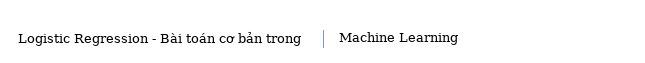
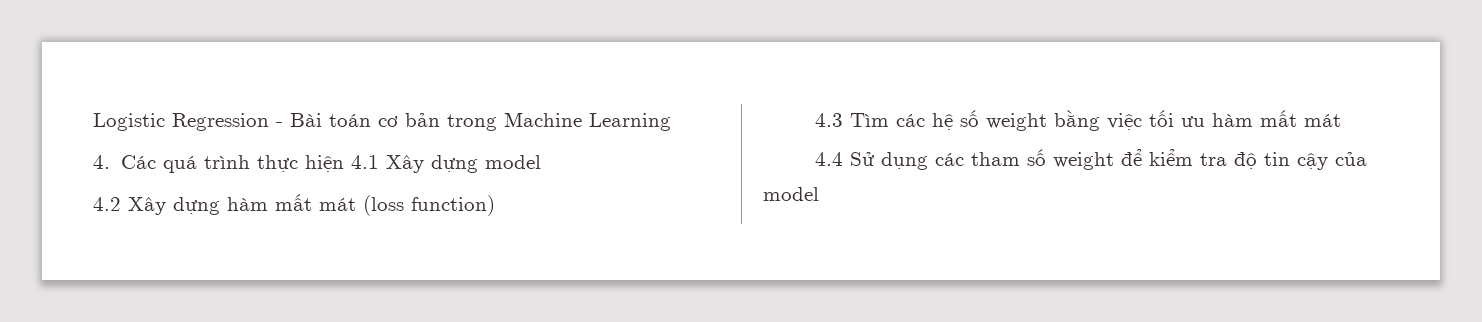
+ 4. Các quá trình thực hiện 4.1 Xây dựng model
+ 4.2 Xây dựng hàm mất mát (loss function)
+ 4.3 Tìm các hệ số weight bằng việc tối ưu hàm mất mát
+ 4.4 Sử dụng các tham số weight để kiểm tra độ tin cậy của model

